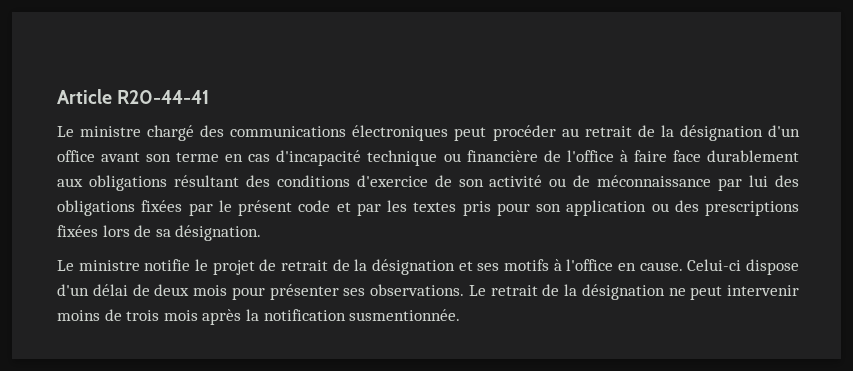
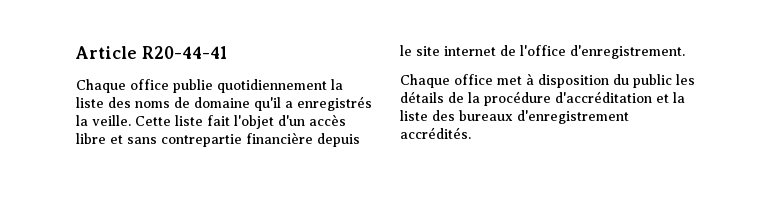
- Le ministre chargé des communications électroniques peut procéder au retrait de la désignation d'un office avant son terme en cas d'incapacité technique ou financière de l'office à faire face durablement aux obligations résultant des conditions d'exercice de son activité ou de méconnaissance par lui des obligations fixées par le présent code et par les textes pris pour son application ou des prescriptions fixées lors de sa désignation.
- Le ministre notifie le projet de retrait de la désignation et ses motifs à l'office en cause. Celui-ci dispose d'un délai de deux mois pour présenter ses observations. Le retrait de la désignation ne peut intervenir moins de trois mois après la notification susmentionnée.
+ Chaque office publie quotidiennement la liste des noms de domaine qu'il a enregistrés la veille. Cette liste fait l'objet d'un accès libre et sans contrepartie financière depuis le site internet de l'office d'enregistrement.
+ Chaque office met à disposition du public les détails de la procédure d'accréditation et la liste des bureaux d'enregistrement accrédités.

